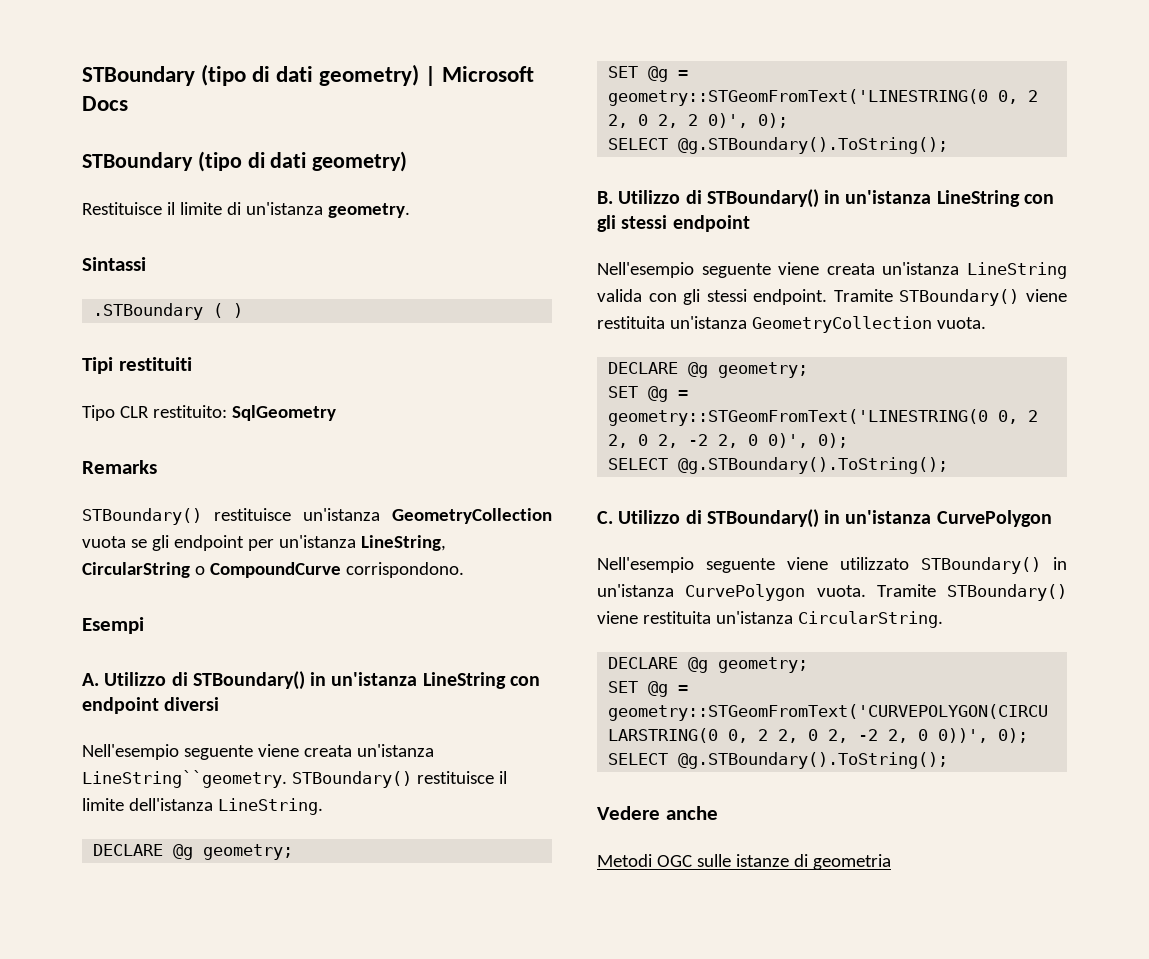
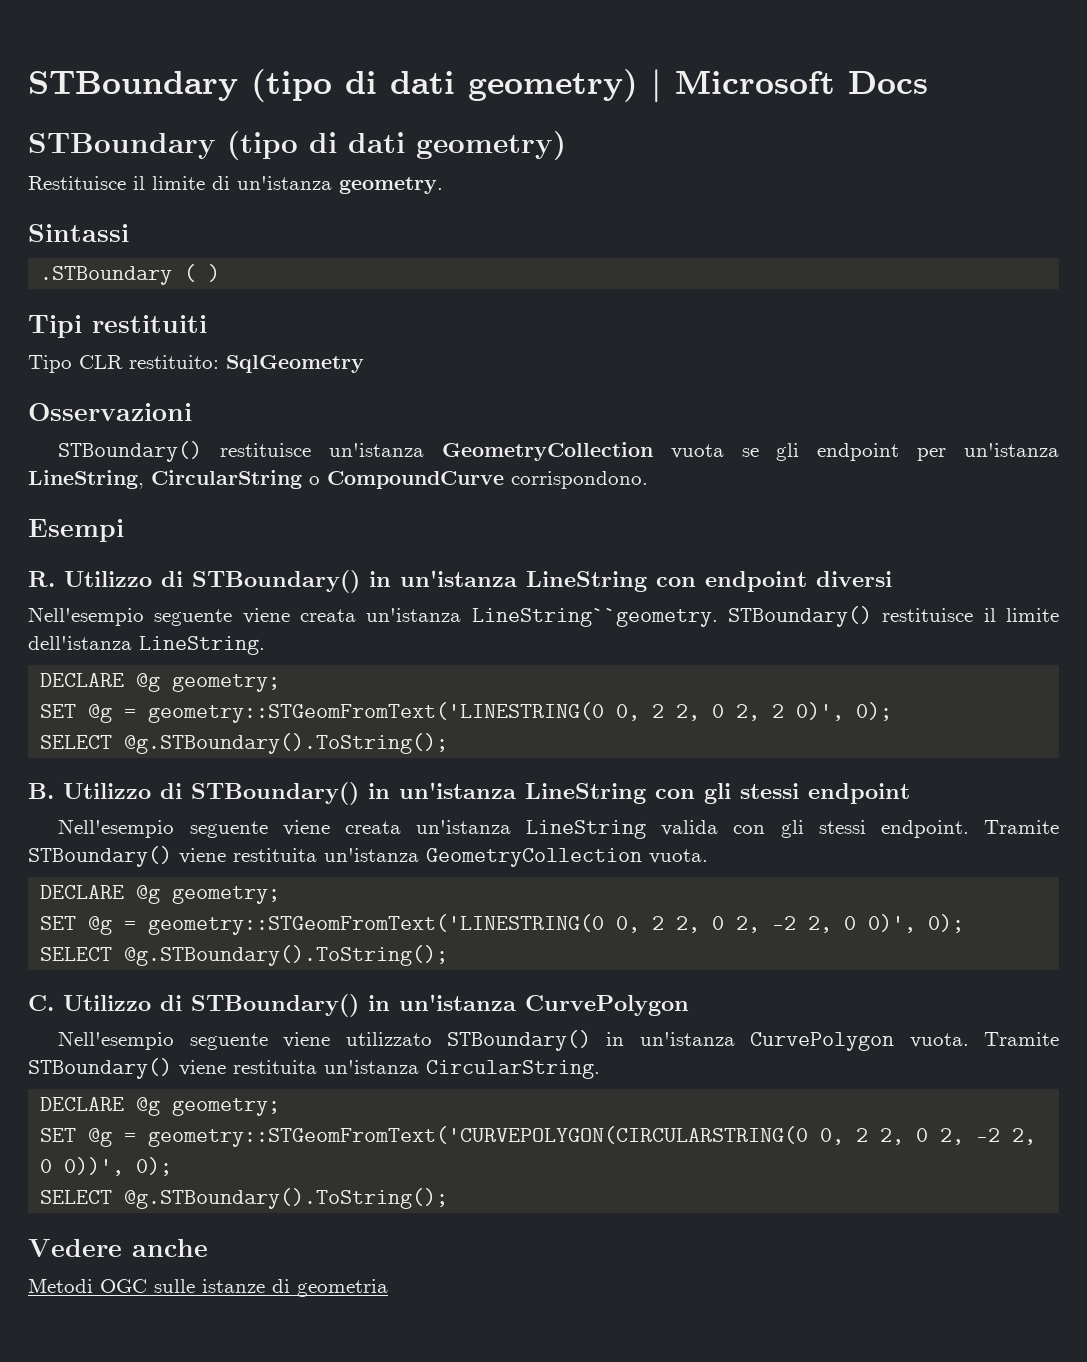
- Remarks
+ Osservazioni
- A. Utilizzo di STBoundary() in un'istanza LineString con endpoint diversi
+ R. Utilizzo di STBoundary() in un'istanza LineString con endpoint diversi

